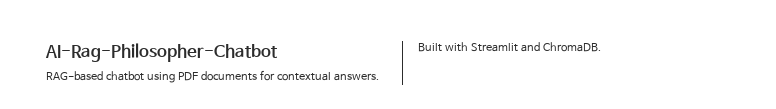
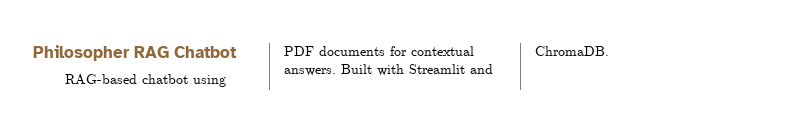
- AI-Rag-Philosopher-Chatbot
+ Philosopher RAG Chatbot

